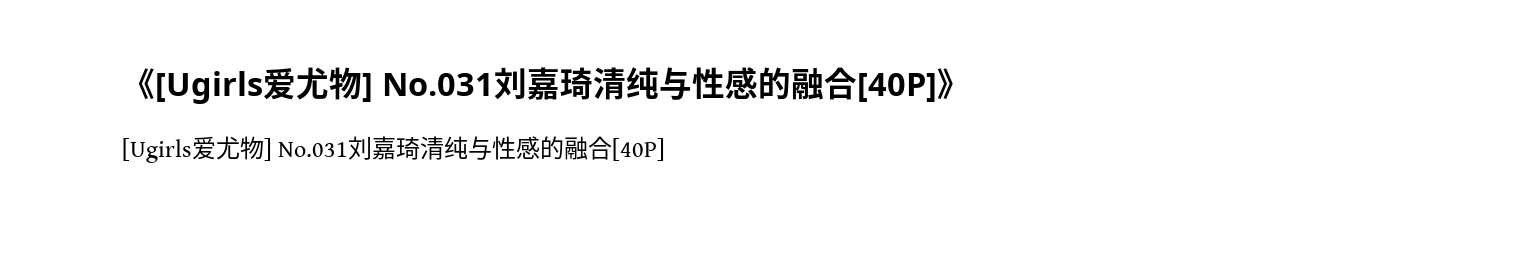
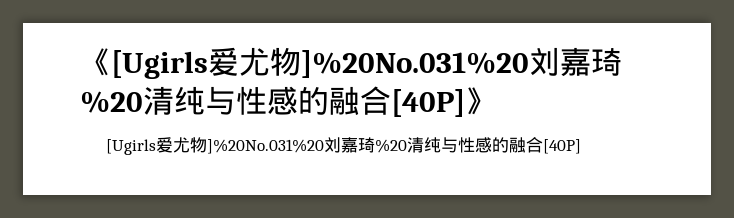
- 《[Ugirls爱尤物] No.031刘嘉琦清纯与性感的融合[40P]》
- [Ugirls爱尤物] No.031刘嘉琦清纯与性感的融合[40P]
+ 《[Ugirls爱尤物]%20No.031%20刘嘉琦%20清纯与性感的融合[40P]》
+ [Ugirls爱尤物]%20No.031%20刘嘉琦%20清纯与性感的融合[40P]

